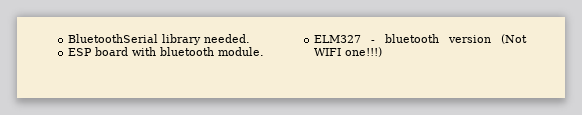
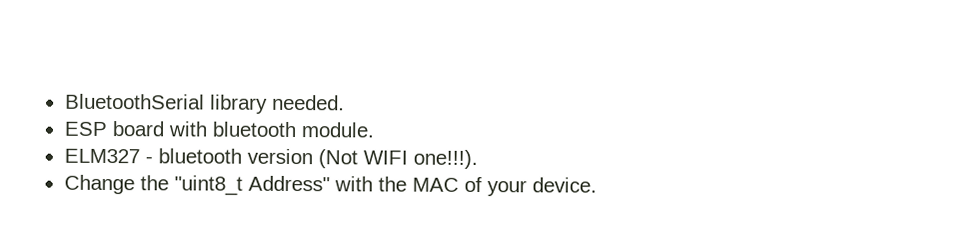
- ELM327 - bluetooth version (Not WIFI one!!!)
+ ELM327 - bluetooth version (Not WIFI one!!!).
+ Change the "uint8_t Address" with the MAC of your device.

